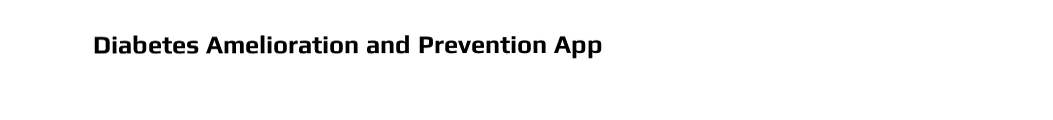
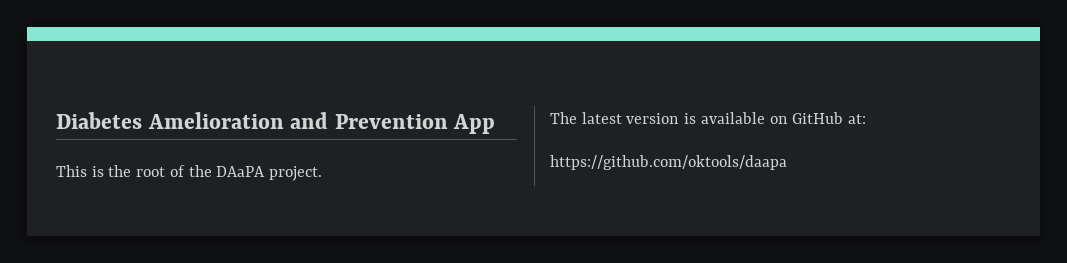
+ This is the root of the DAaPA project.
+ The latest version is available on GitHub at:
+ https://github.com/oktools/daapa

